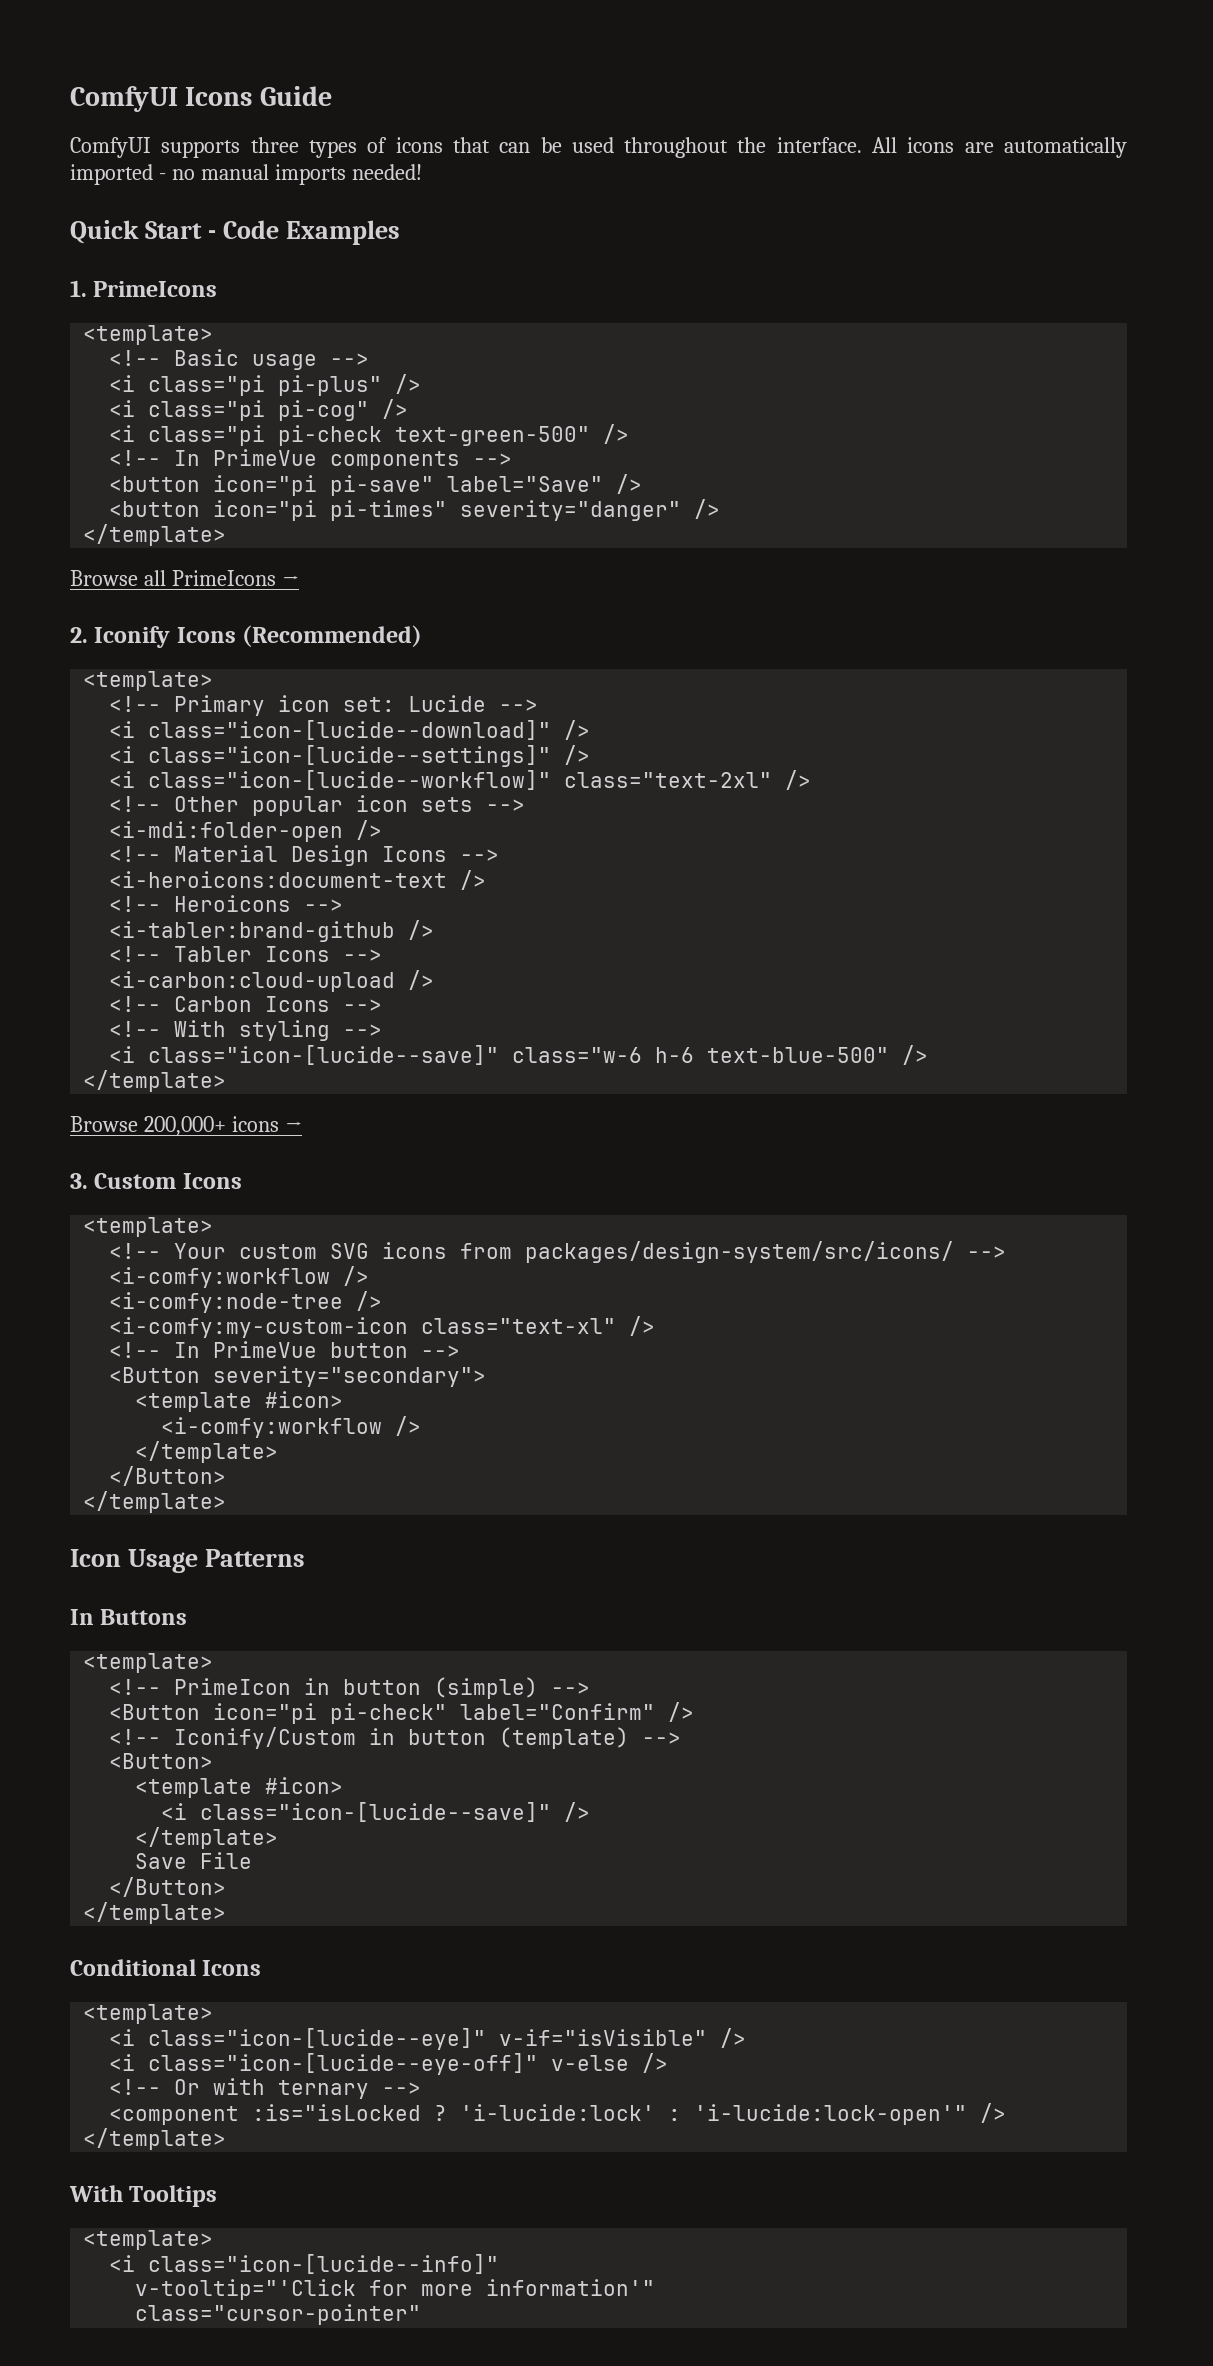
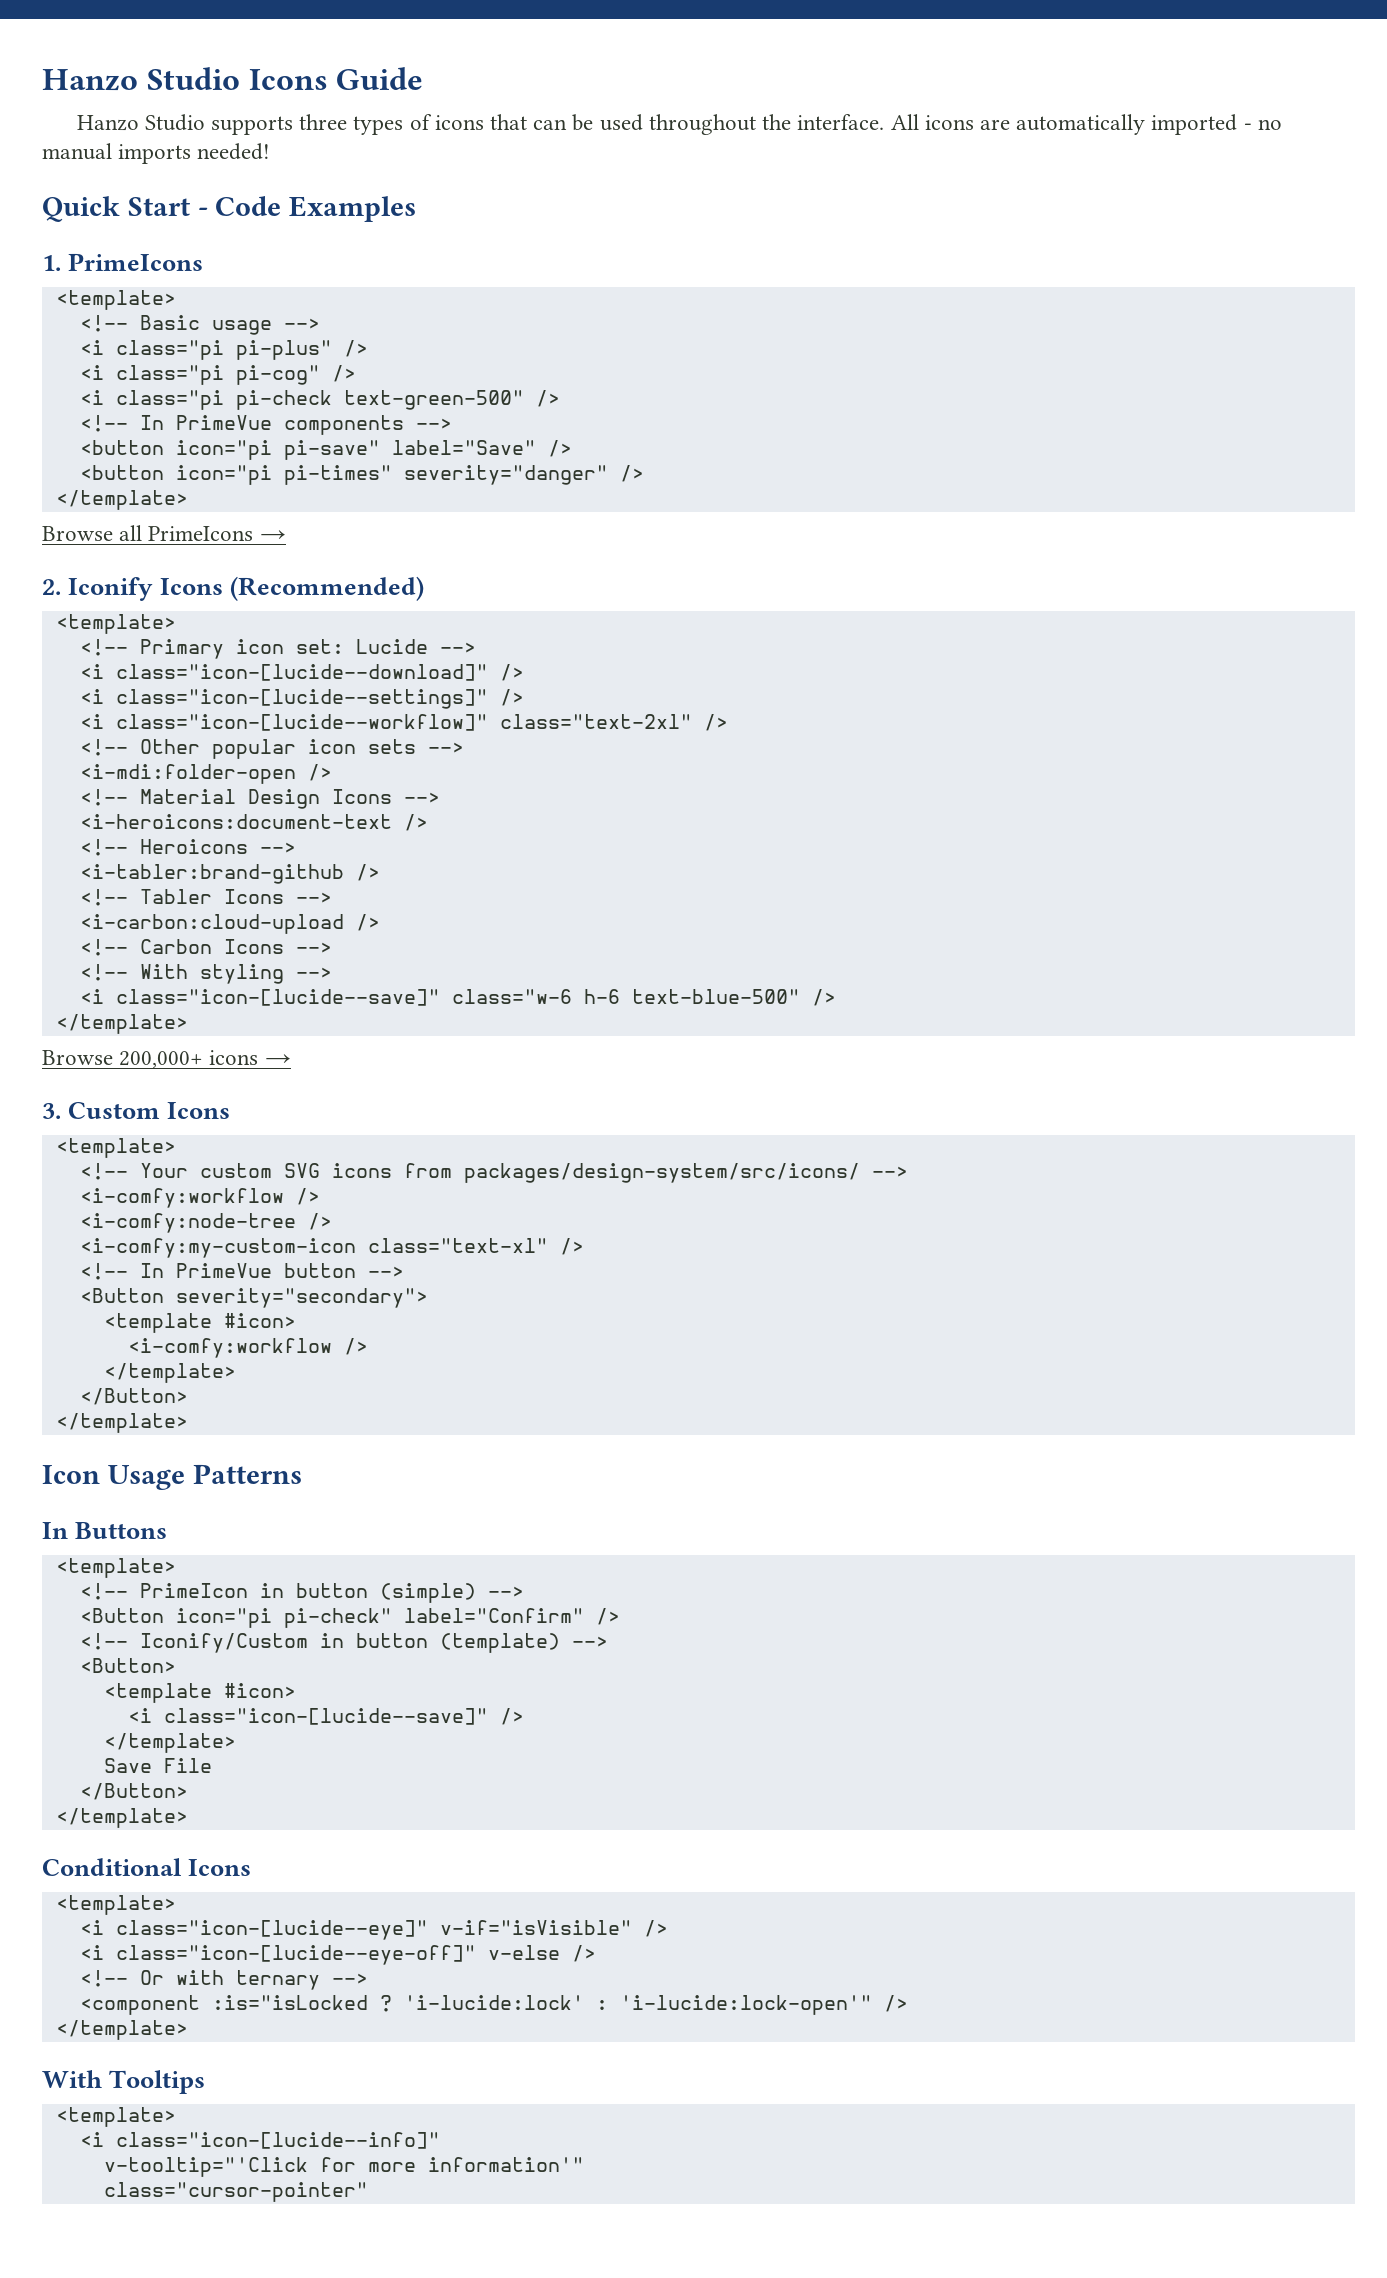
- ComfyUI Icons Guide
+ Hanzo Studio Icons Guide
- ComfyUI supports three types of icons that can be used throughout the interface.
+ Hanzo Studio supports three types of icons that can be used throughout the interface.

